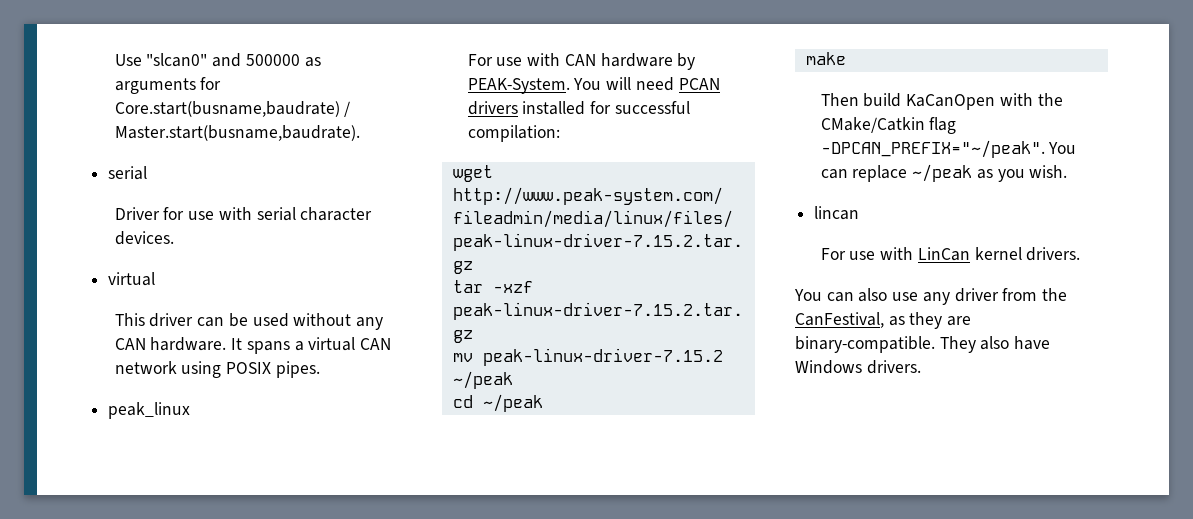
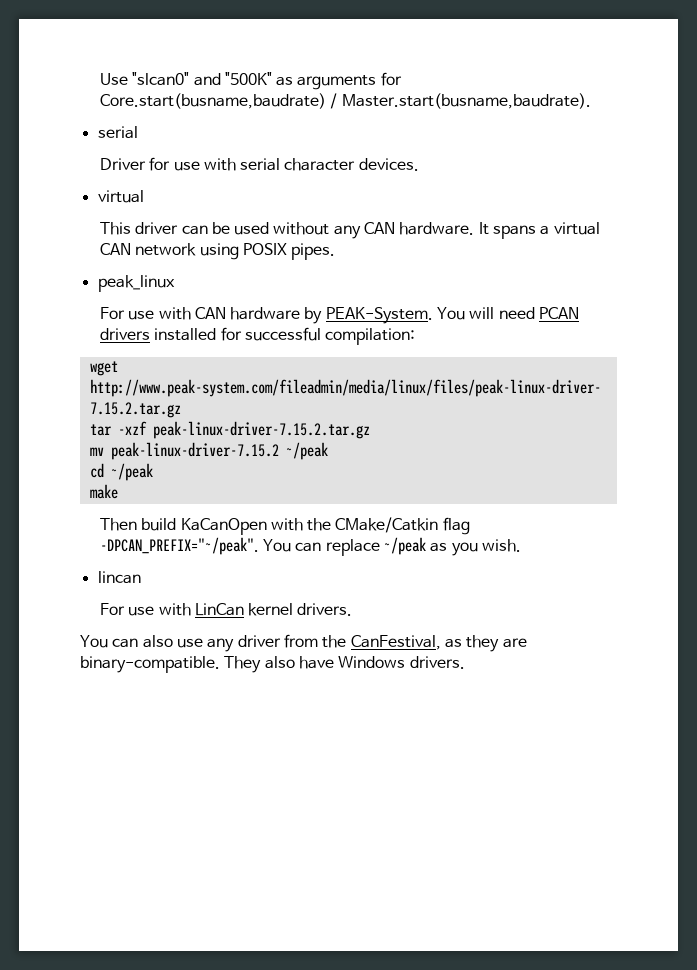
- Use "slcan0" and 500000 as arguments for Core.start(busname,baudrate) / Master.start(busname,baudrate).
+ Use "slcan0" and "500K" as arguments for Core.start(busname,baudrate) / Master.start(busname,baudrate).

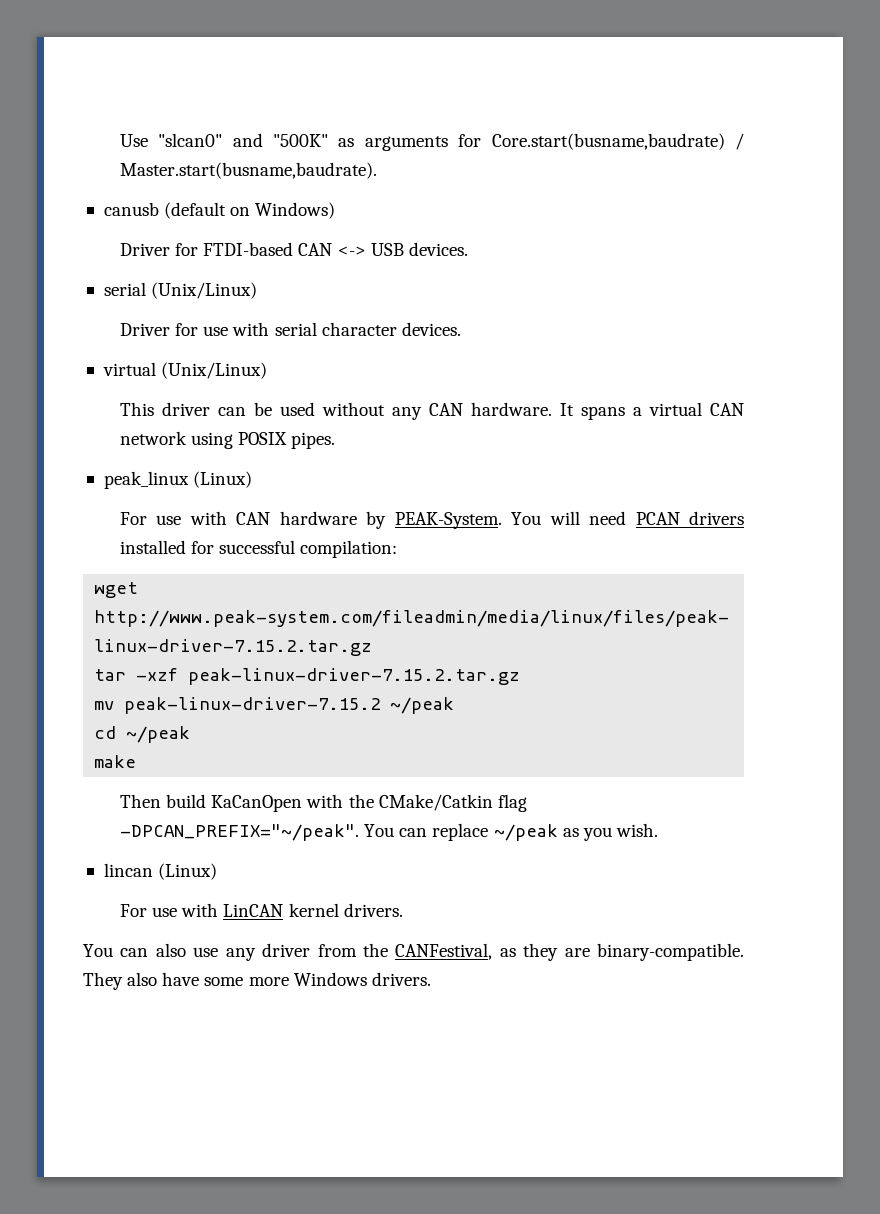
  Use "slcan0" and "500K" as arguments for Core.start(busname,baudrate) / Master.start(busname,baudrate).
- serial
+ canusb (default on Windows)
+ Driver for FTDI-based CAN <-> USB devices.
+ serial (Unix/Linux)
  Driver for use with serial character devices.
- virtual
+ virtual (Unix/Linux)
- peak_linux
+ peak_linux (Linux)
- lincan
- For use with LinCan kernel drivers.
+ lincan (Linux)
+ For use with LinCAN kernel drivers.
- You can also use any driver from the CanFestival, as they are binary-compatible.
+ You can also use any driver from the CANFestival, as they are binary-compatible.
- They also have Windows drivers.
+ They also have some more Windows drivers.

